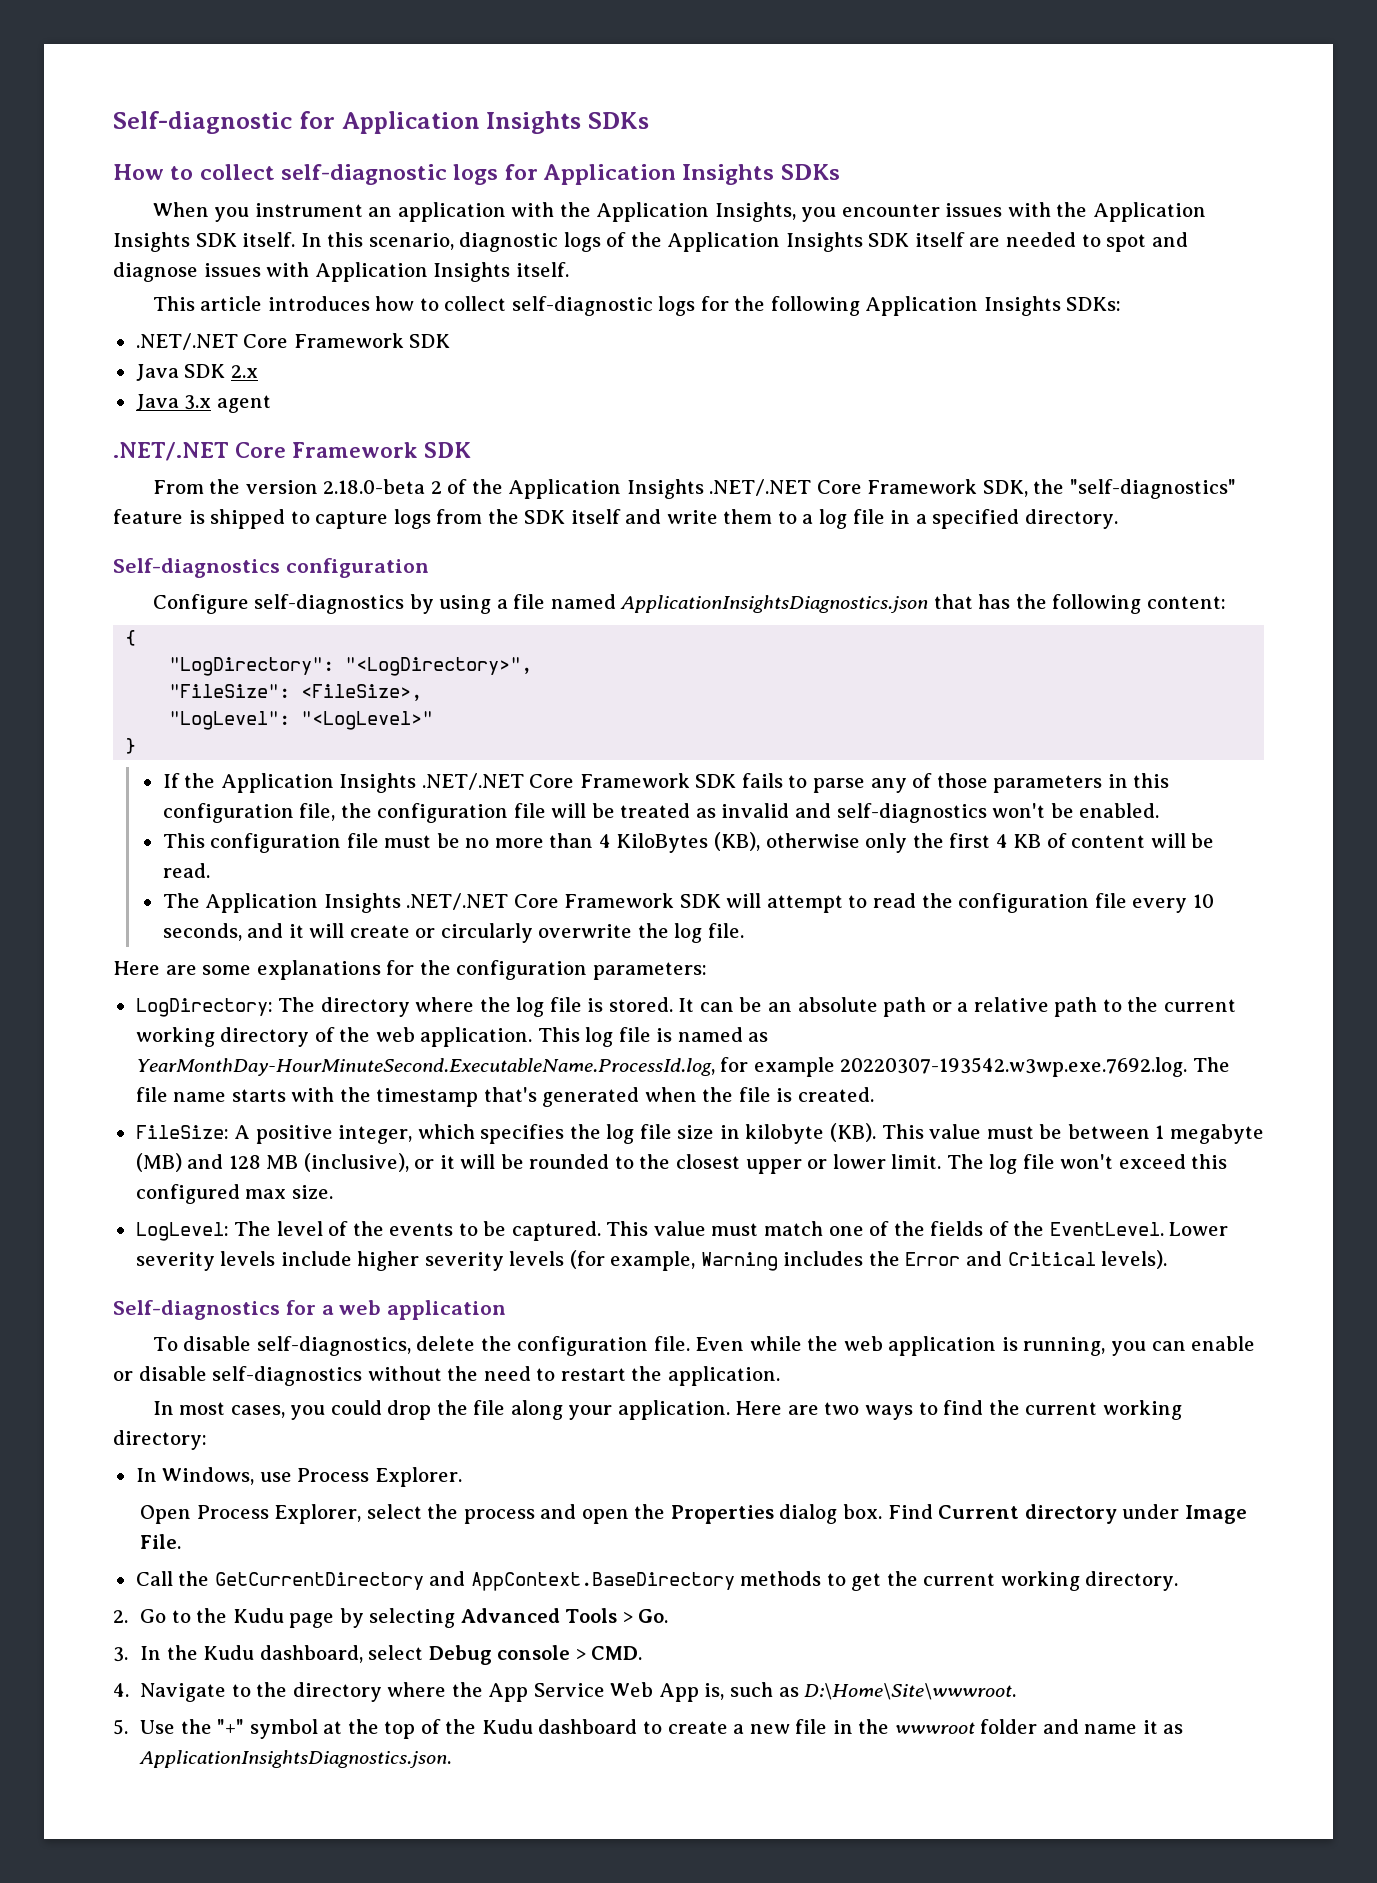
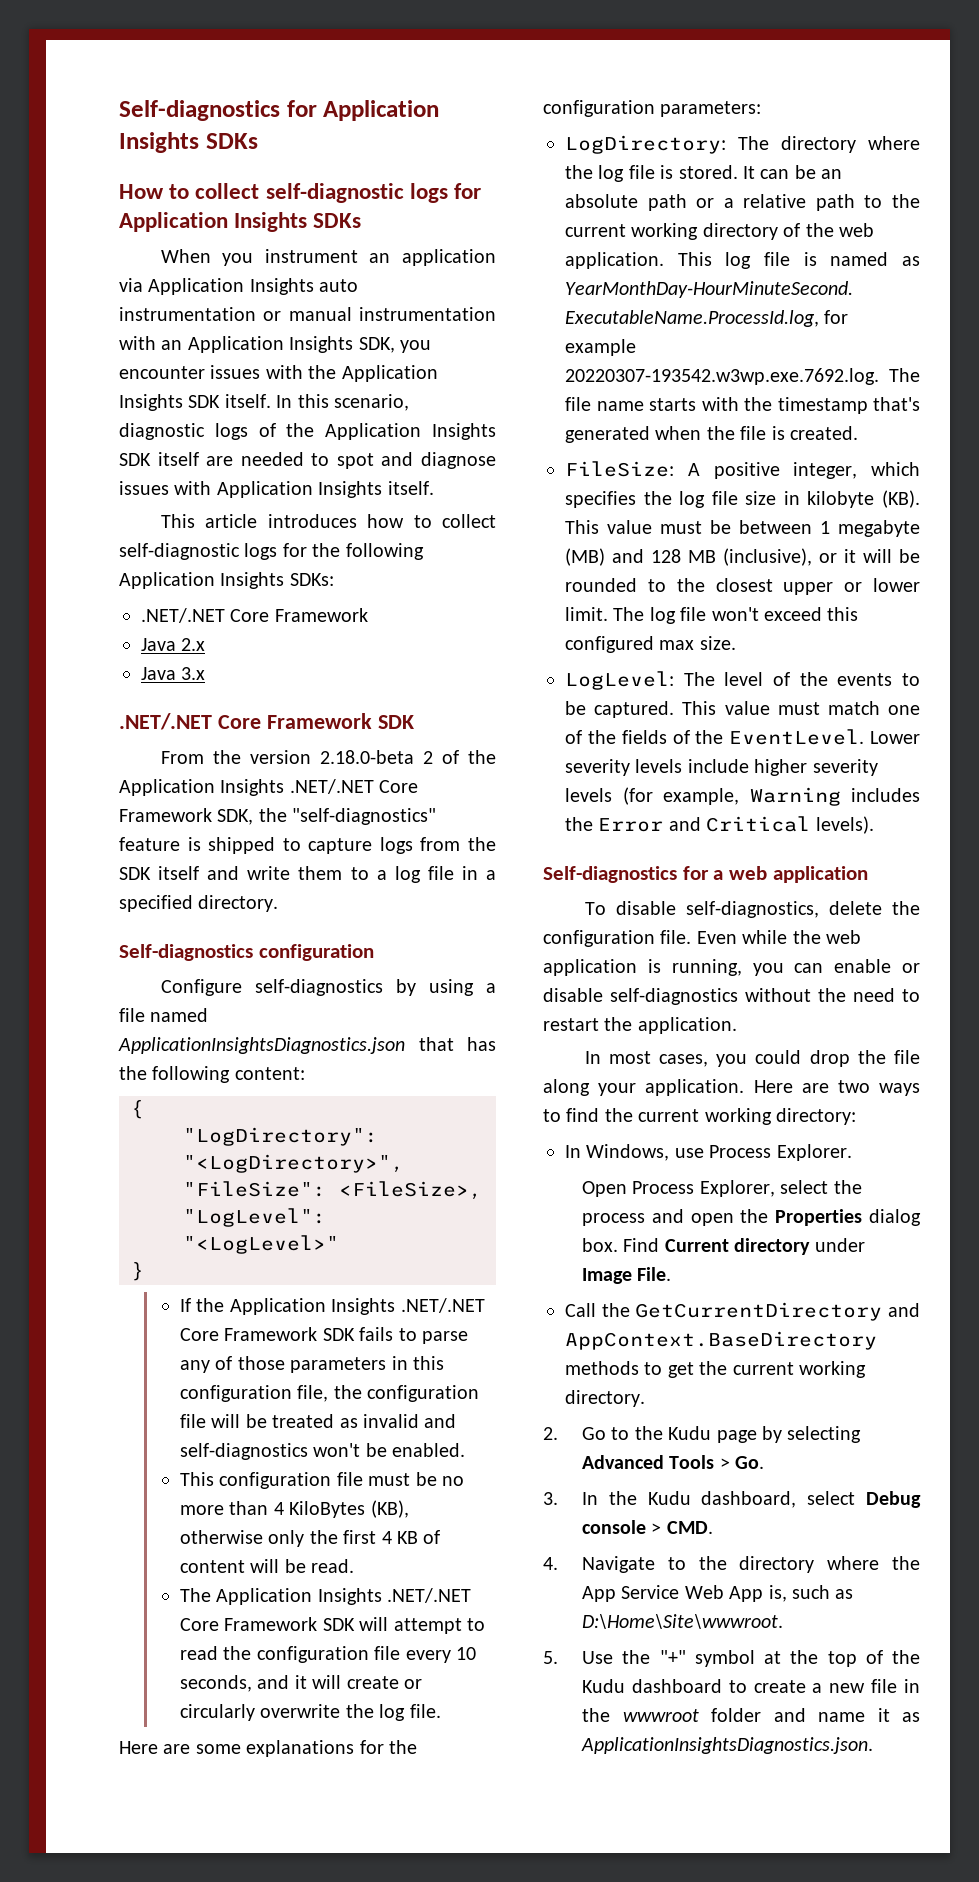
- Self-diagnostic for Application Insights SDKs
+ Self-diagnostics for Application Insights SDKs
- When you instrument an application with the Application Insights, you encounter issues with the Application Insights SDK itself.
+ When you instrument an application via Application Insights auto instrumentation or manual instrumentation with an Application Insights SDK, you encounter issues with the Application Insights SDK itself.
  This article introduces how to collect self-diagnostic logs for the following Application Insights SDKs:
- .NET/.NET Core Framework SDK
- Java SDK 2.x
+ .NET/.NET Core Framework
+ Java 2.x
- Java 3.x agent
+ Java 3.x

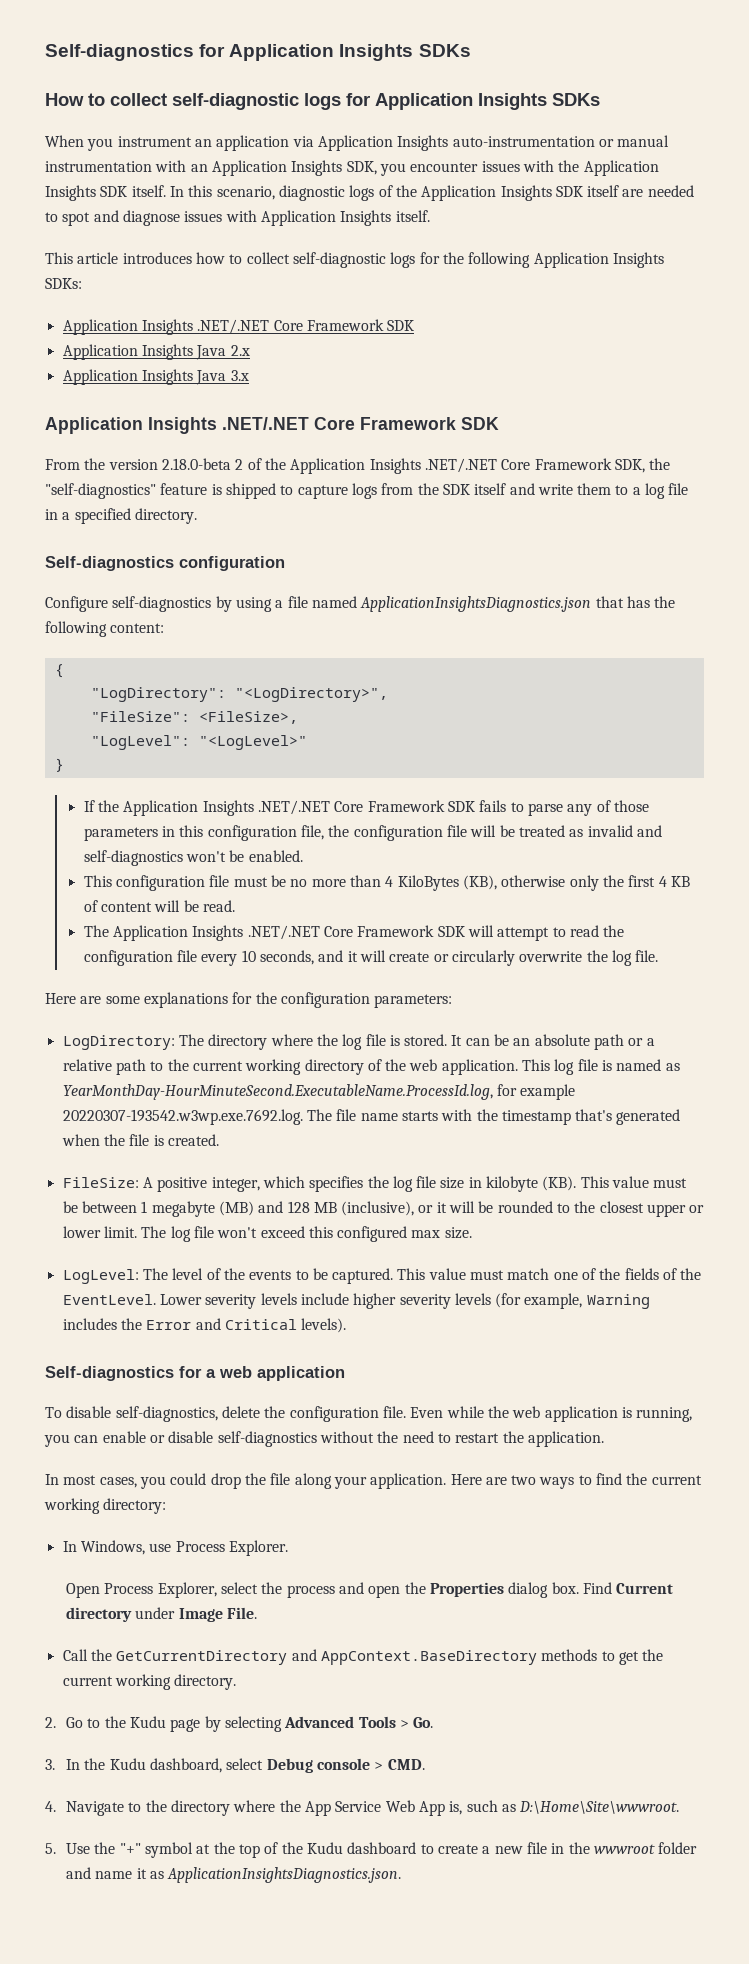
- When you instrument an application via Application Insights auto instrumentation or manual instrumentation with an Application Insights SDK, you encounter issues with the Application Insights SDK itself.
+ When you instrument an application via Application Insights auto-instrumentation or manual instrumentation with an Application Insights SDK, you encounter issues with the Application Insights SDK itself.
  This article introduces how to collect self-diagnostic logs for the following Application Insights SDKs:
- .NET/.NET Core Framework
- Java 2.x
+ Application Insights .NET/.NET Core Framework SDK
+ Application Insights Java 2.x
- Java 3.x
- .NET/.NET Core Framework SDK
+ Application Insights Java 3.x
+ Application Insights .NET/.NET Core Framework SDK

